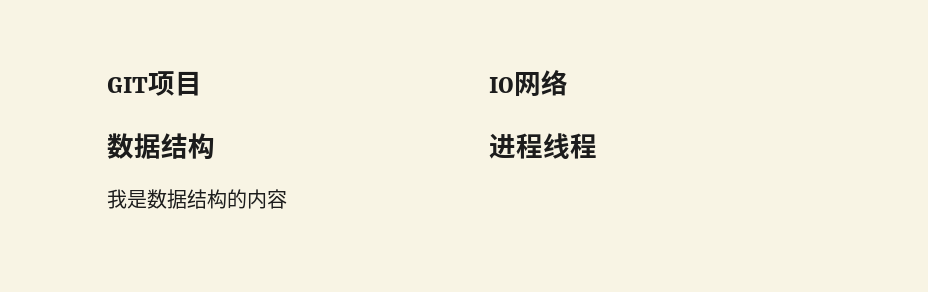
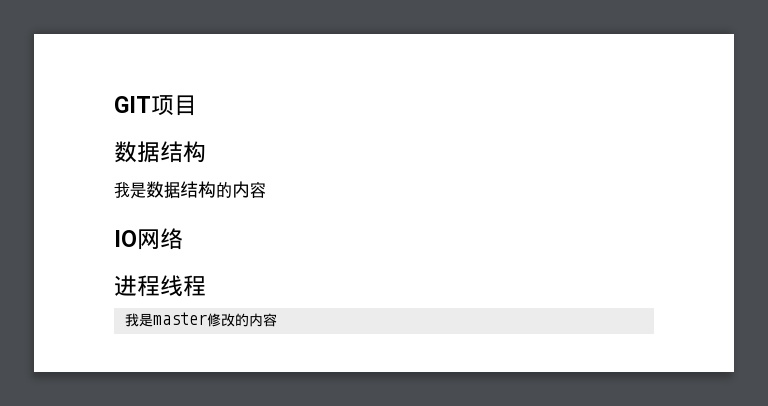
+ 我是master修改的内容

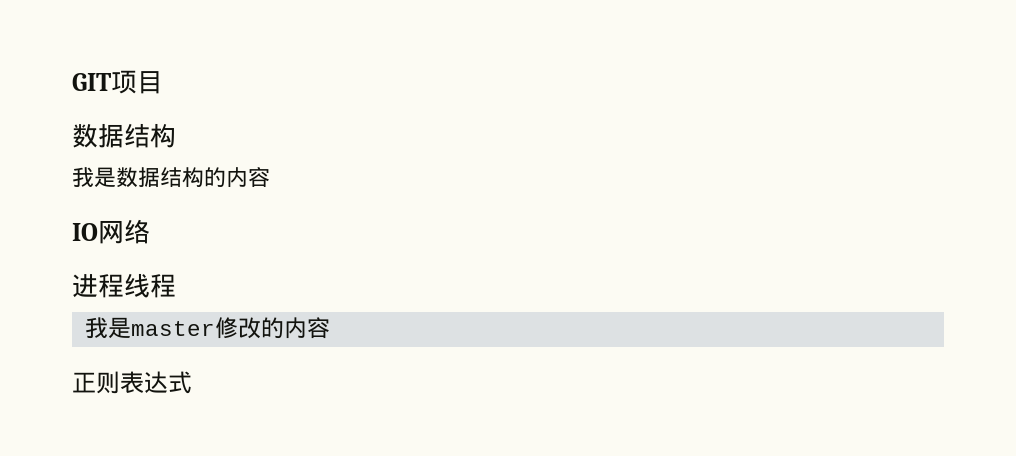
+ 正则表达式

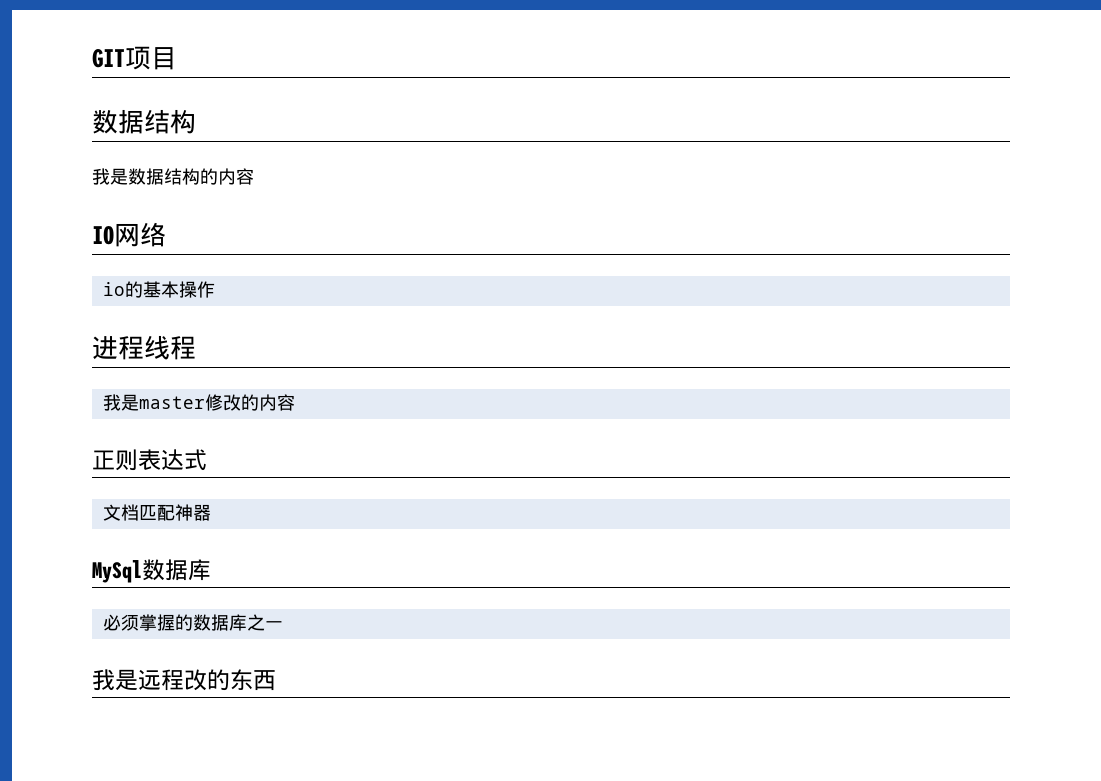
+ io的基本操作
+ 文档匹配神器
+ MySql数据库
+ 必须掌握的数据库之一
+ 我是远程改的东西

